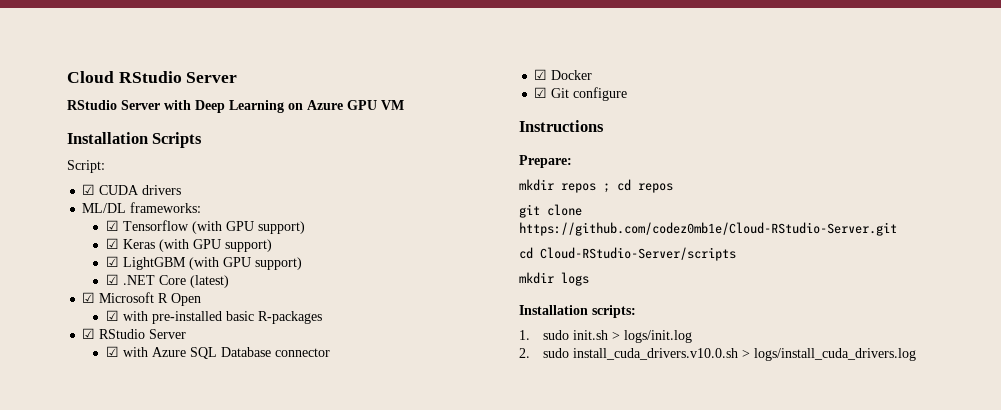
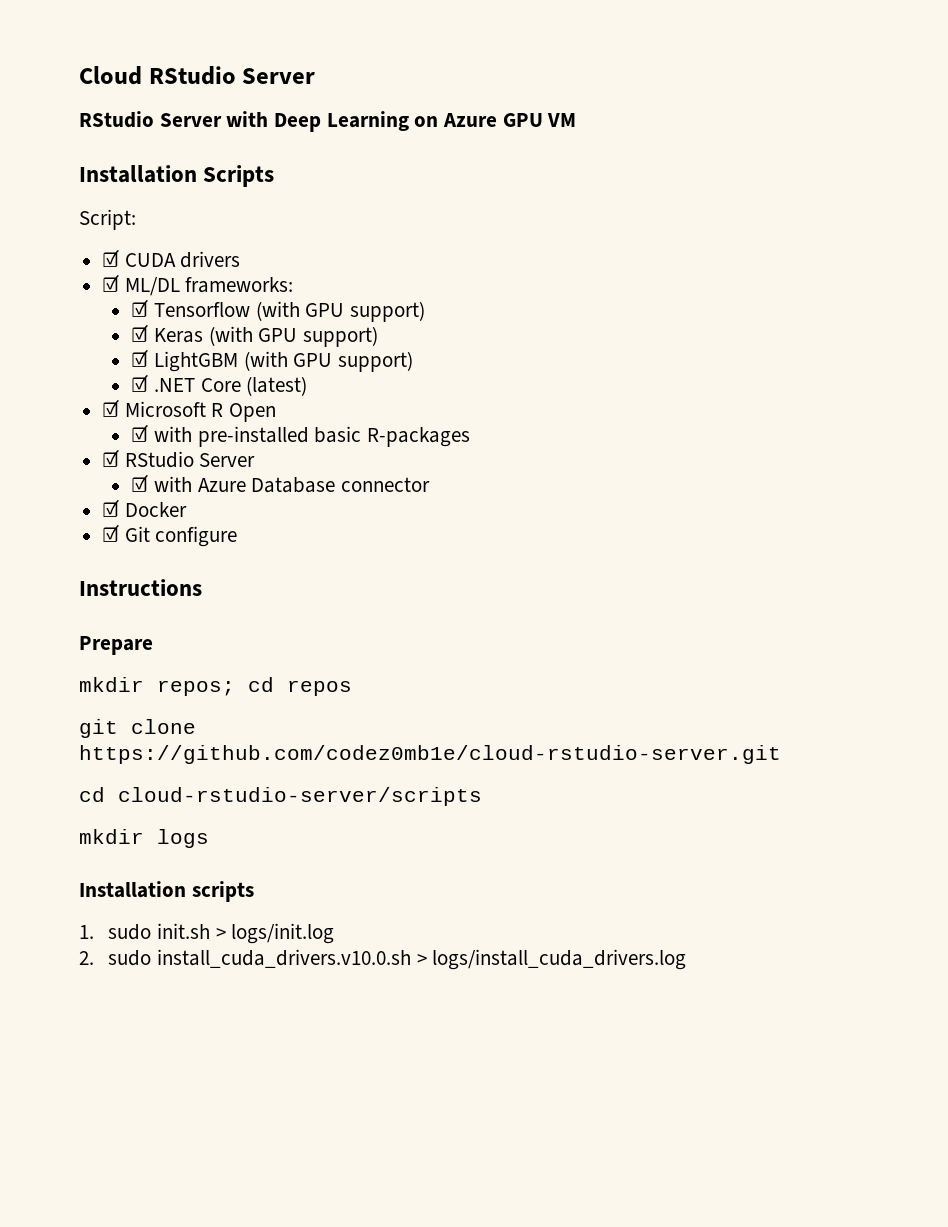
- ML/DL frameworks:
+ ☑ ML/DL frameworks:
- ☑ with Azure SQL Database connector
+ ☑ with Azure Database connector
- Prepare:
- mkdir repos ; cd repos
+ Prepare
+ mkdir repos; cd repos
- git clone https://github.com/codez0mb1e/Cloud-RStudio-Server.git
- cd Cloud-RStudio-Server/scripts
+ git clone https://github.com/codez0mb1e/cloud-rstudio-server.git
+ cd cloud-rstudio-server/scripts
- Installation scripts:
+ Installation scripts

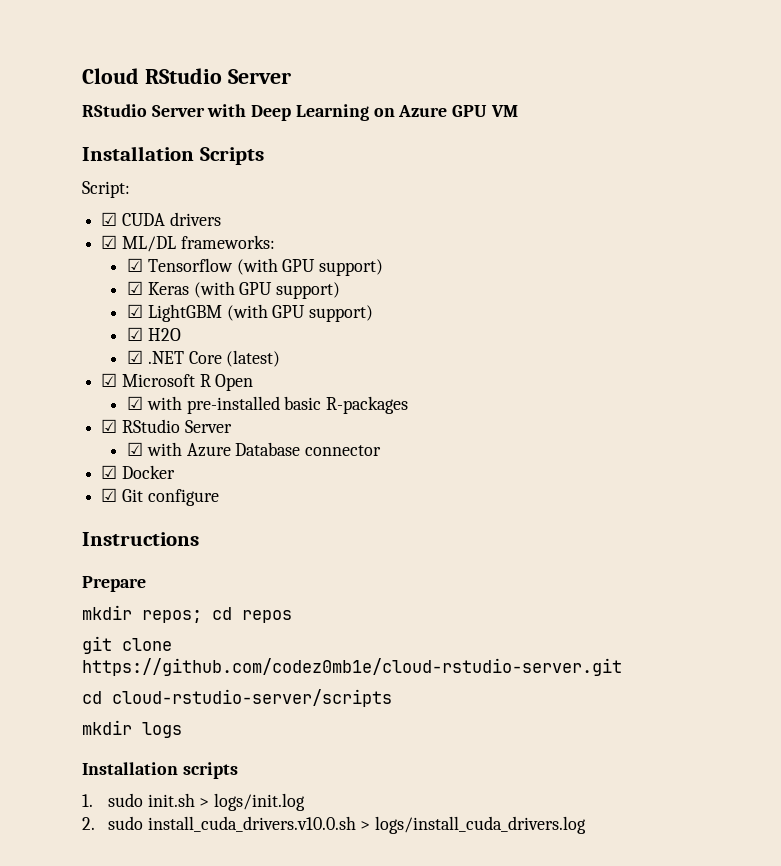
+ ☑ H2O

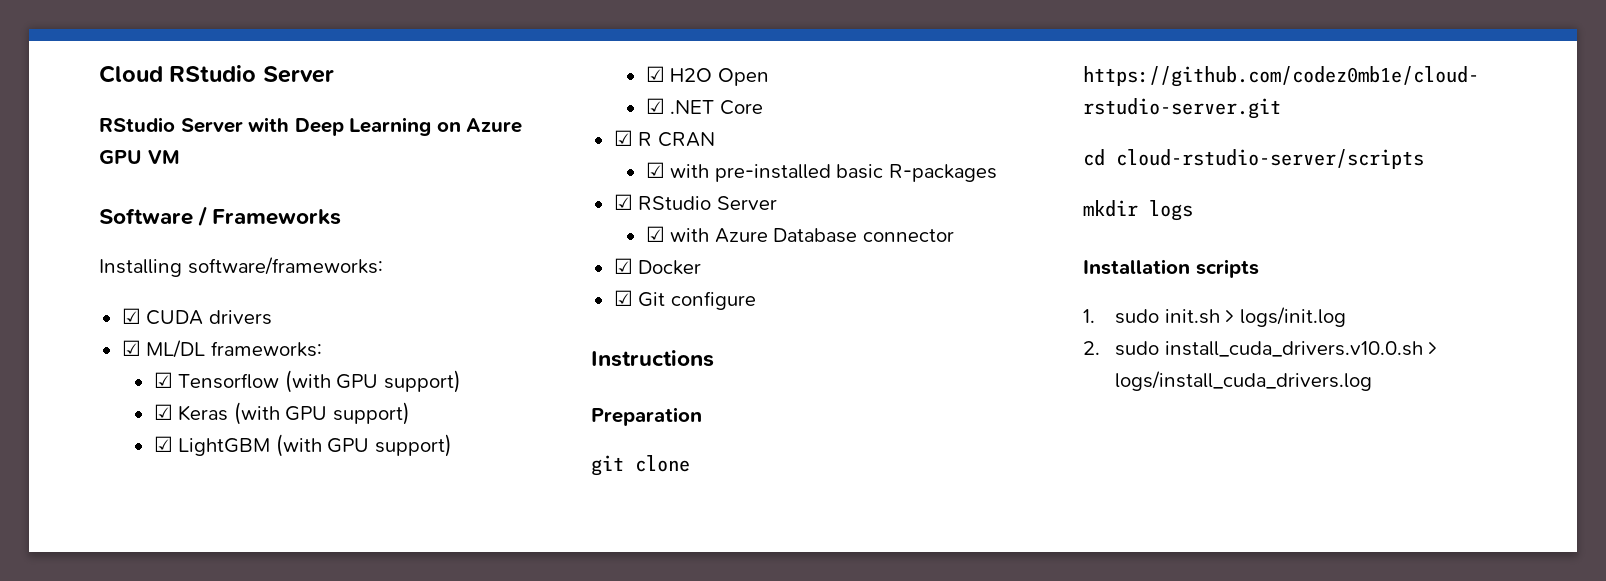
- Installation Scripts
- Script:
+ Software / Frameworks
+ Installing software/frameworks:
- ☑ H2O
+ ☑ H2O Open
- ☑ .NET Core (latest)
- ☑ Microsoft R Open
+ ☑ .NET Core
+ ☑ R CRAN
- Prepare
- mkdir repos; cd repos
+ Preparation

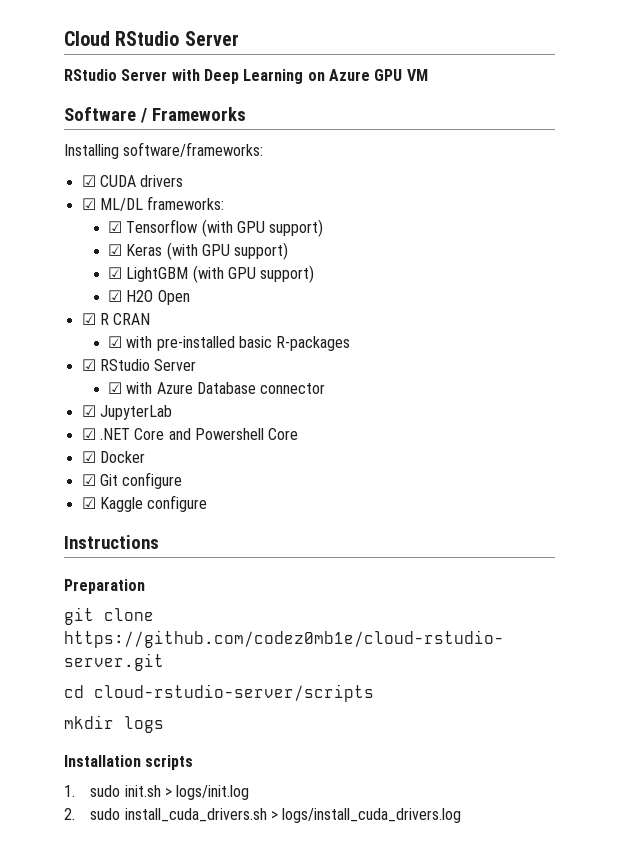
- ☑ .NET Core
+ ☑ JupyterLab
+ ☑ .NET Core and Powershell Core
+ ☑ Kaggle configure
- 2. sudo install_cuda_drivers.v10.0.sh > logs/install_cuda_drivers.log
+ 2. sudo install_cuda_drivers.sh > logs/install_cuda_drivers.log

